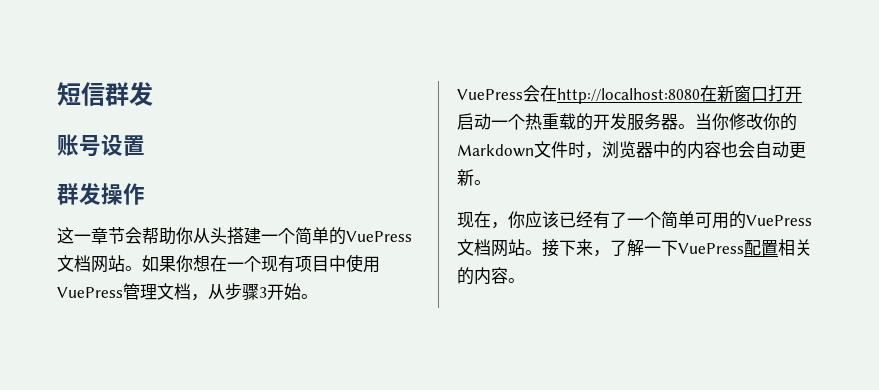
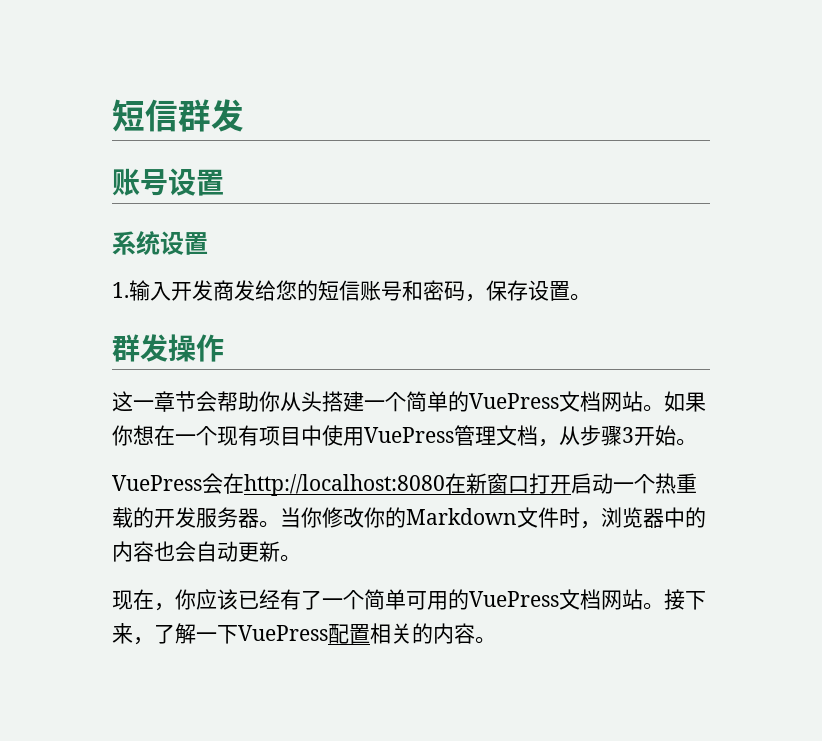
+ 系统设置
+ 1.输入开发商发给您的短信账号和密码，保存设置。

